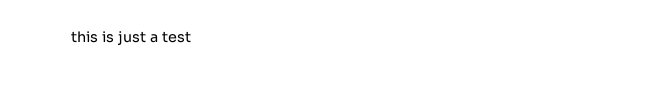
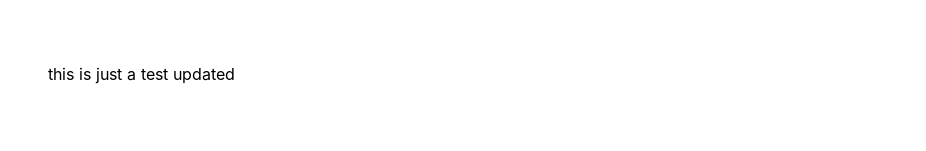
- this is just a test
+ this is just a test updated

